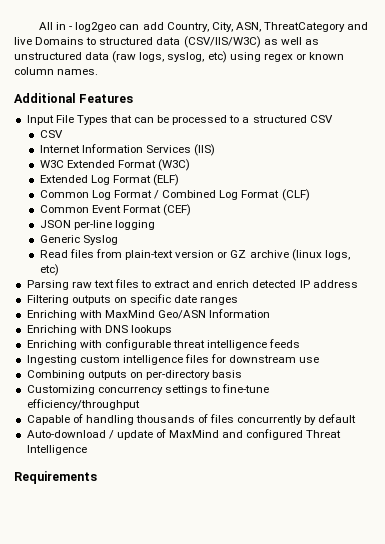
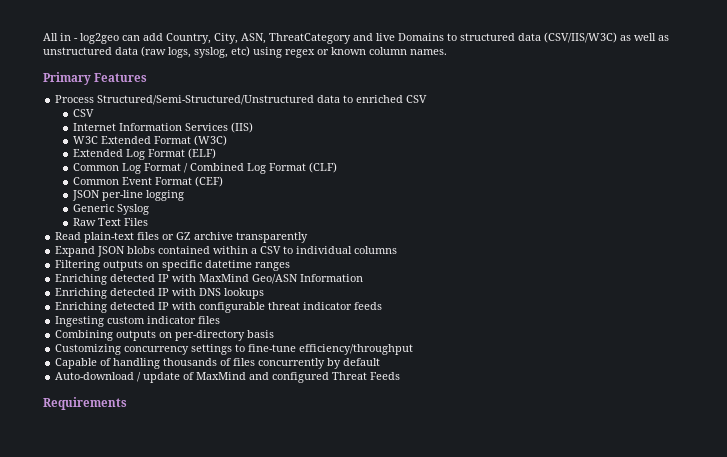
- Additional Features
+ Primary Features
- Input File Types that can be processed to a structured CSV
+ Process Structured/Semi-Structured/Unstructured data to enriched CSV
- Read files from plain-text version or GZ archive (linux logs, etc)
- Parsing raw text files to extract and enrich detected IP address
+ Raw Text Files
+ Read plain-text files or GZ archive transparently
+ Expand JSON blobs contained within a CSV to individual columns
- Filtering outputs on specific date ranges
+ Filtering outputs on specific datetime ranges
- Enriching with MaxMind Geo/ASN Information
+ Enriching detected IP with MaxMind Geo/ASN Information
- Enriching with DNS lookups
+ Enriching detected IP with DNS lookups
- Enriching with configurable threat intelligence feeds
+ Enriching detected IP with configurable threat indicator feeds
- Ingesting custom intelligence files for downstream use
+ Ingesting custom indicator files
- Auto-download / update of MaxMind and configured Threat Intelligence
+ Auto-download / update of MaxMind and configured Threat Feeds

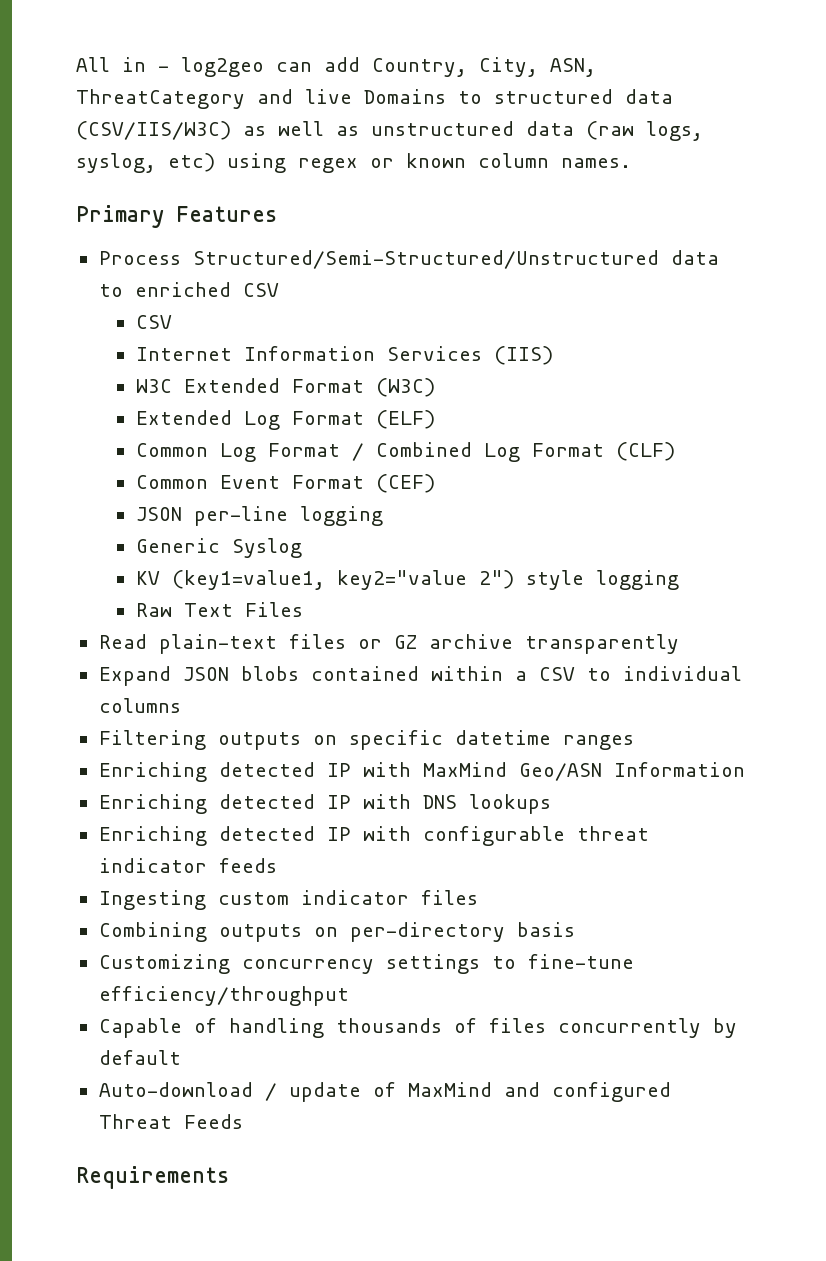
+ KV (key1=value1, key2="value 2") style logging

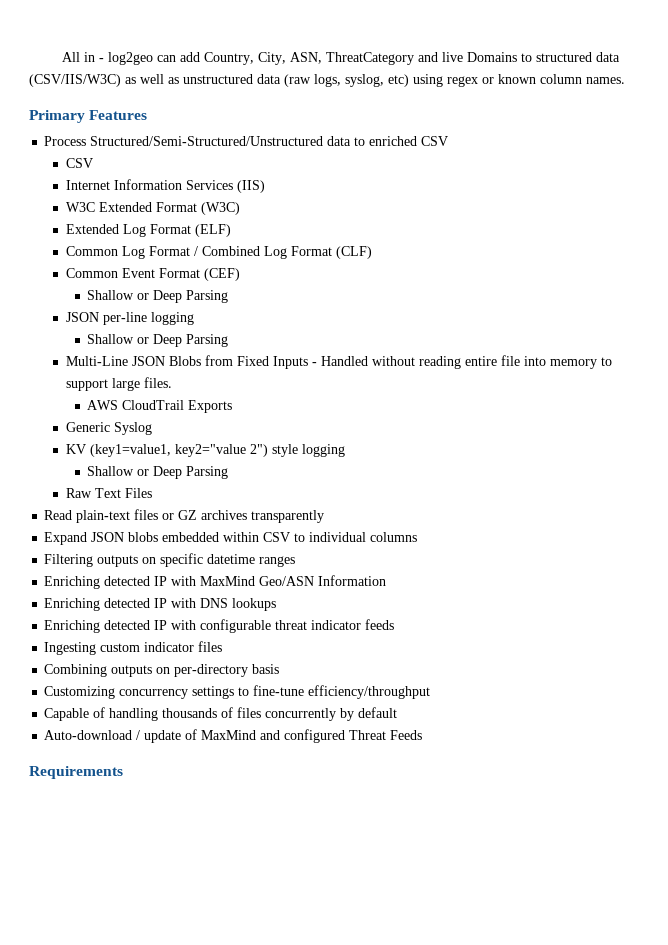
  Common Event Format (CEF)
+ Shallow or Deep Parsing
  JSON per-line logging
+ Shallow or Deep Parsing
+ Multi-Line JSON Blobs from Fixed Inputs - Handled without reading entire file into memory to support large files.
+ AWS CloudTrail Exports
  KV (key1=value1, key2="value 2") style logging
+ Shallow or Deep Parsing
- Read plain-text files or GZ archive transparently
+ Read plain-text files or GZ archives transparently
- Expand JSON blobs contained within a CSV to individual columns
+ Expand JSON blobs embedded within CSV to individual columns

